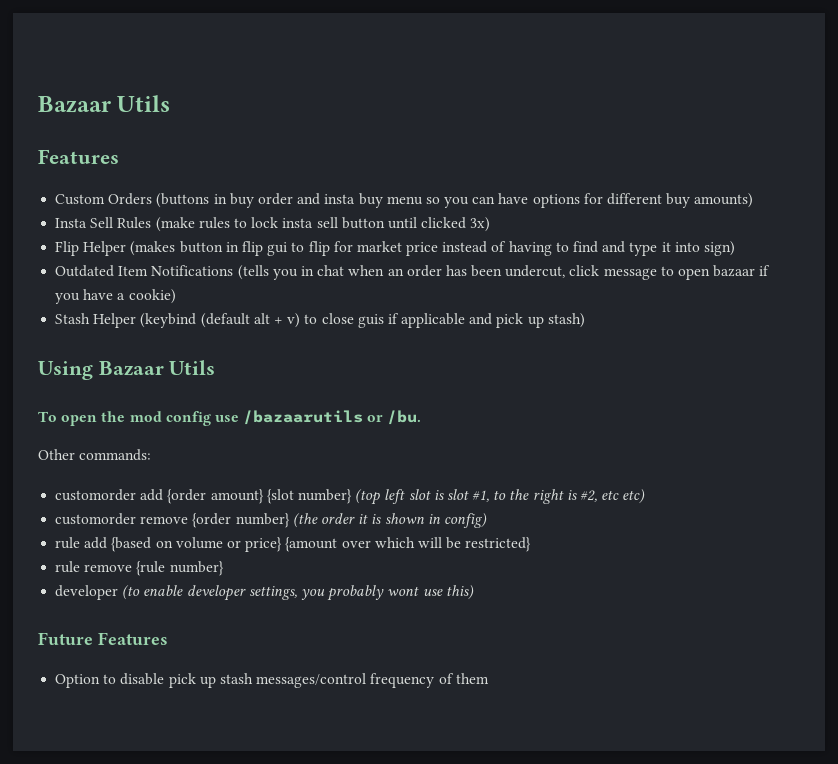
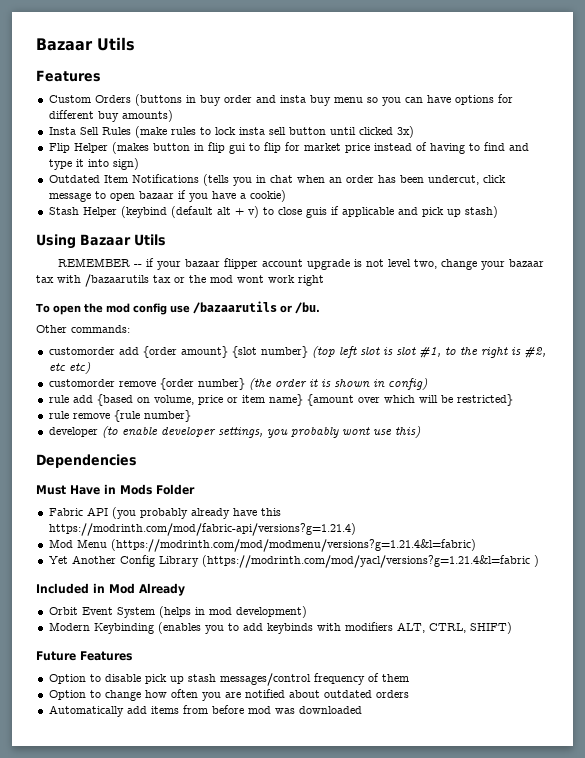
+ REMEMBER -- if your bazaar flipper account upgrade is not level two, change your bazaar tax with /bazaarutils tax or the mod wont work right
- rule add {based on volume or price} {amount over which will be restricted}
+ rule add {based on volume, price or item name} {amount over which will be restricted}
+ Dependencies
+ Must Have in Mods Folder
+ Fabric API (you probably already have this https://modrinth.com/mod/fabric-api/versions?g=1.21.4)
+ Mod Menu (https://modrinth.com/mod/modmenu/versions?g=1.21.4&l=fabric)
+ Yet Another Config Library (https://modrinth.com/mod/yacl/versions?g=1.21.4&l=fabric )
+ Included in Mod Already
+ Orbit Event System (helps in mod development)
+ Modern Keybinding (enables you to add keybinds with modifiers ALT, CTRL, SHIFT)
+ Option to change how often you are notified about outdated orders
+ Automatically add items from before mod was downloaded

